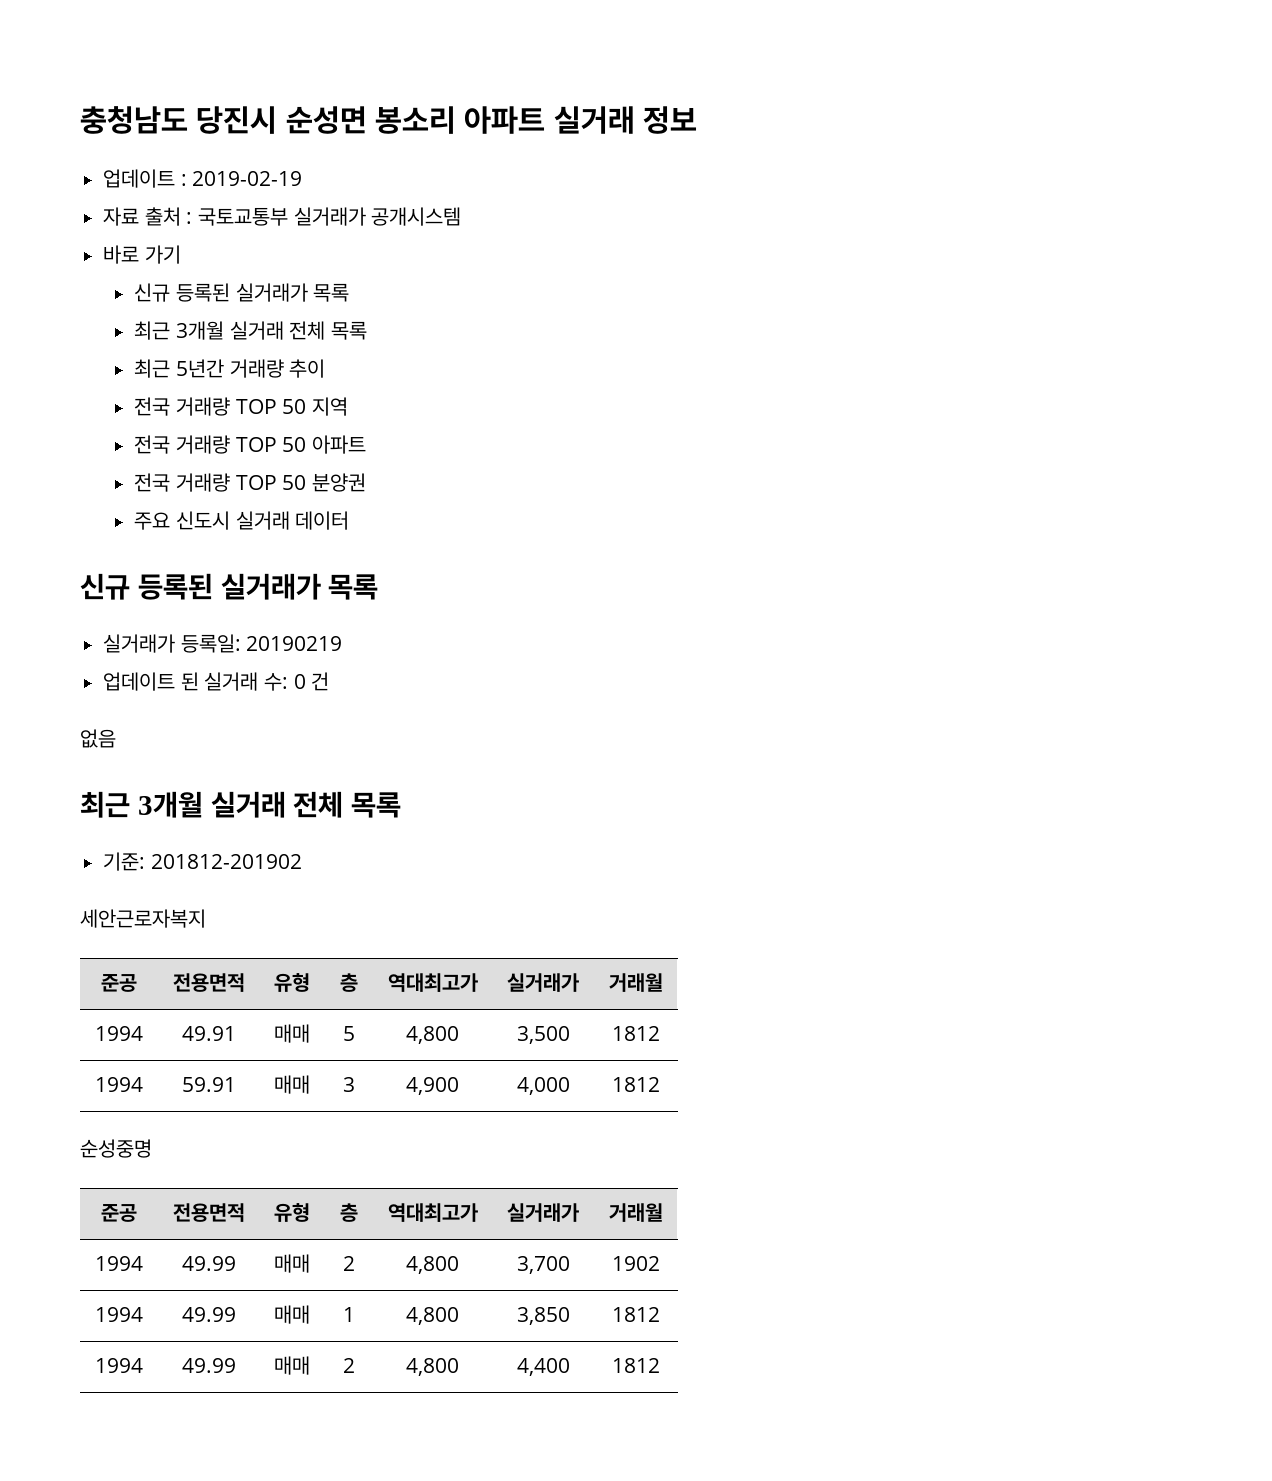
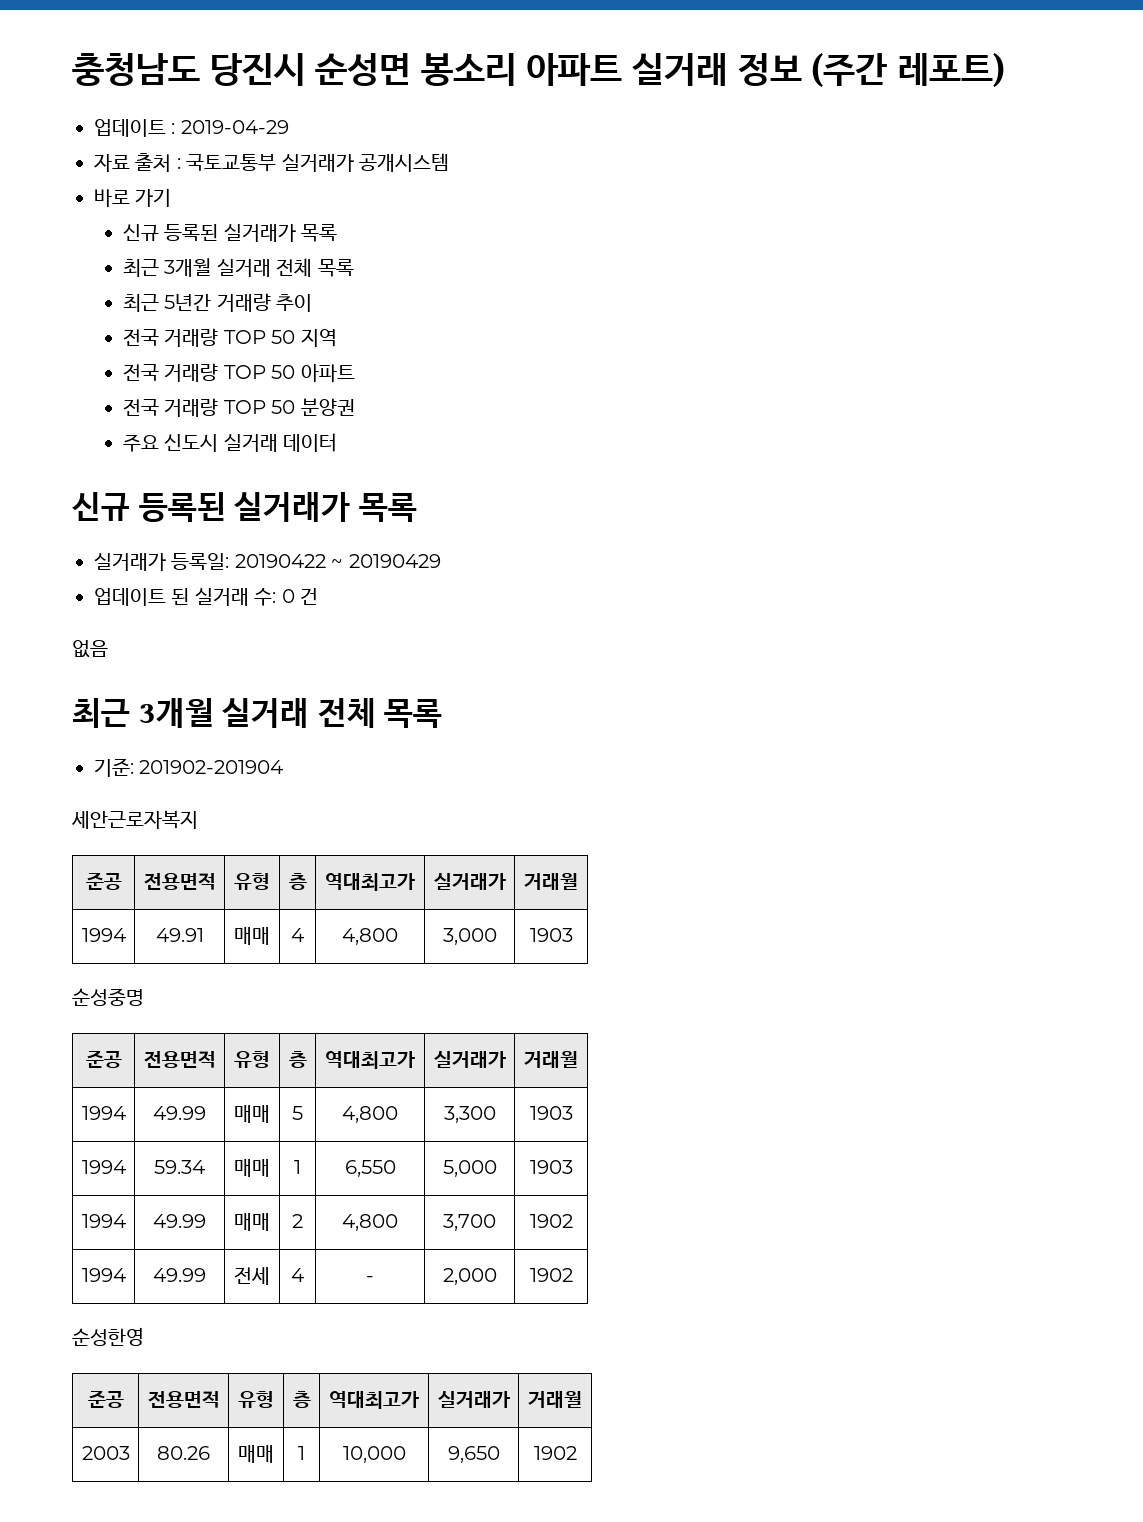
- 충청남도 당진시 순성면 봉소리 아파트 실거래 정보
+ 충청남도 당진시 순성면 봉소리 아파트 실거래 정보 (주간 레포트)
- 업데이트 : 2019-02-19
+ 업데이트 : 2019-04-29
- 실거래가 등록일: 20190219
+ 실거래가 등록일: 20190422 ~ 20190429
- 기준: 201812-201902
+ 기준: 201902-201904
- 1994 | 49.91 | 매매 | 5 | 4,800 | 3,500 | 1812
- 1994 | 59.91 | 매매 | 3 | 4,900 | 4,000 | 1812
+ 1994 | 49.91 | 매매 | 4 | 4,800 | 3,000 | 1903
+ 1994 | 49.99 | 매매 | 5 | 4,800 | 3,300 | 1903
+ 1994 | 59.34 | 매매 | 1 | 6,550 | 5,000 | 1903
- 1994 | 49.99 | 매매 | 1 | 4,800 | 3,850 | 1812
- 1994 | 49.99 | 매매 | 2 | 4,800 | 4,400 | 1812
+ 1994 | 49.99 | 전세 | 4 | - | 2,000 | 1902
+ 순성한영
+ 준공 | 전용면적 | 유형 | 층 | 역대최고가 | 실거래가 | 거래월
+ 2003 | 80.26 | 매매 | 1 | 10,000 | 9,650 | 1902

